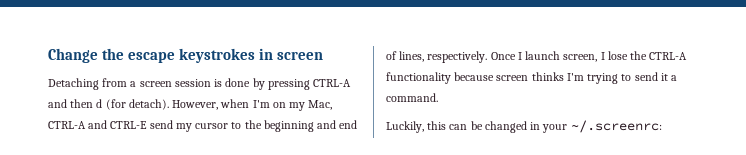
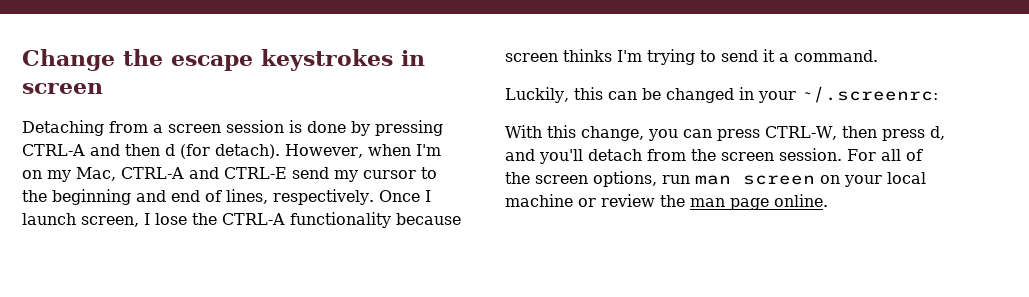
+ With this change, you can press CTRL-W, then press d, and you'll detach from the screen session. For all of the screen options, run man screen on your local machine or review the man page online.

